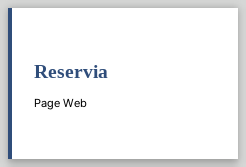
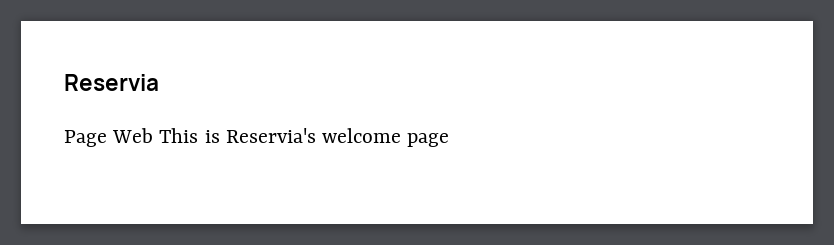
- Page Web
+ Page Web This is Reservia's welcome page

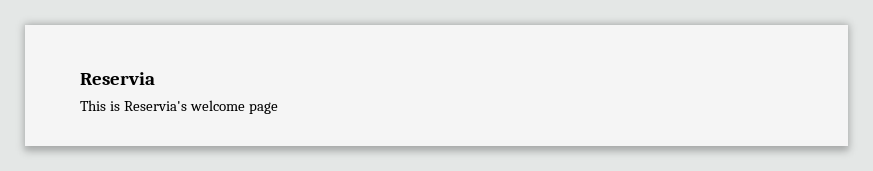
- Page Web This is Reservia's welcome page
+ This is Reservia's welcome page

